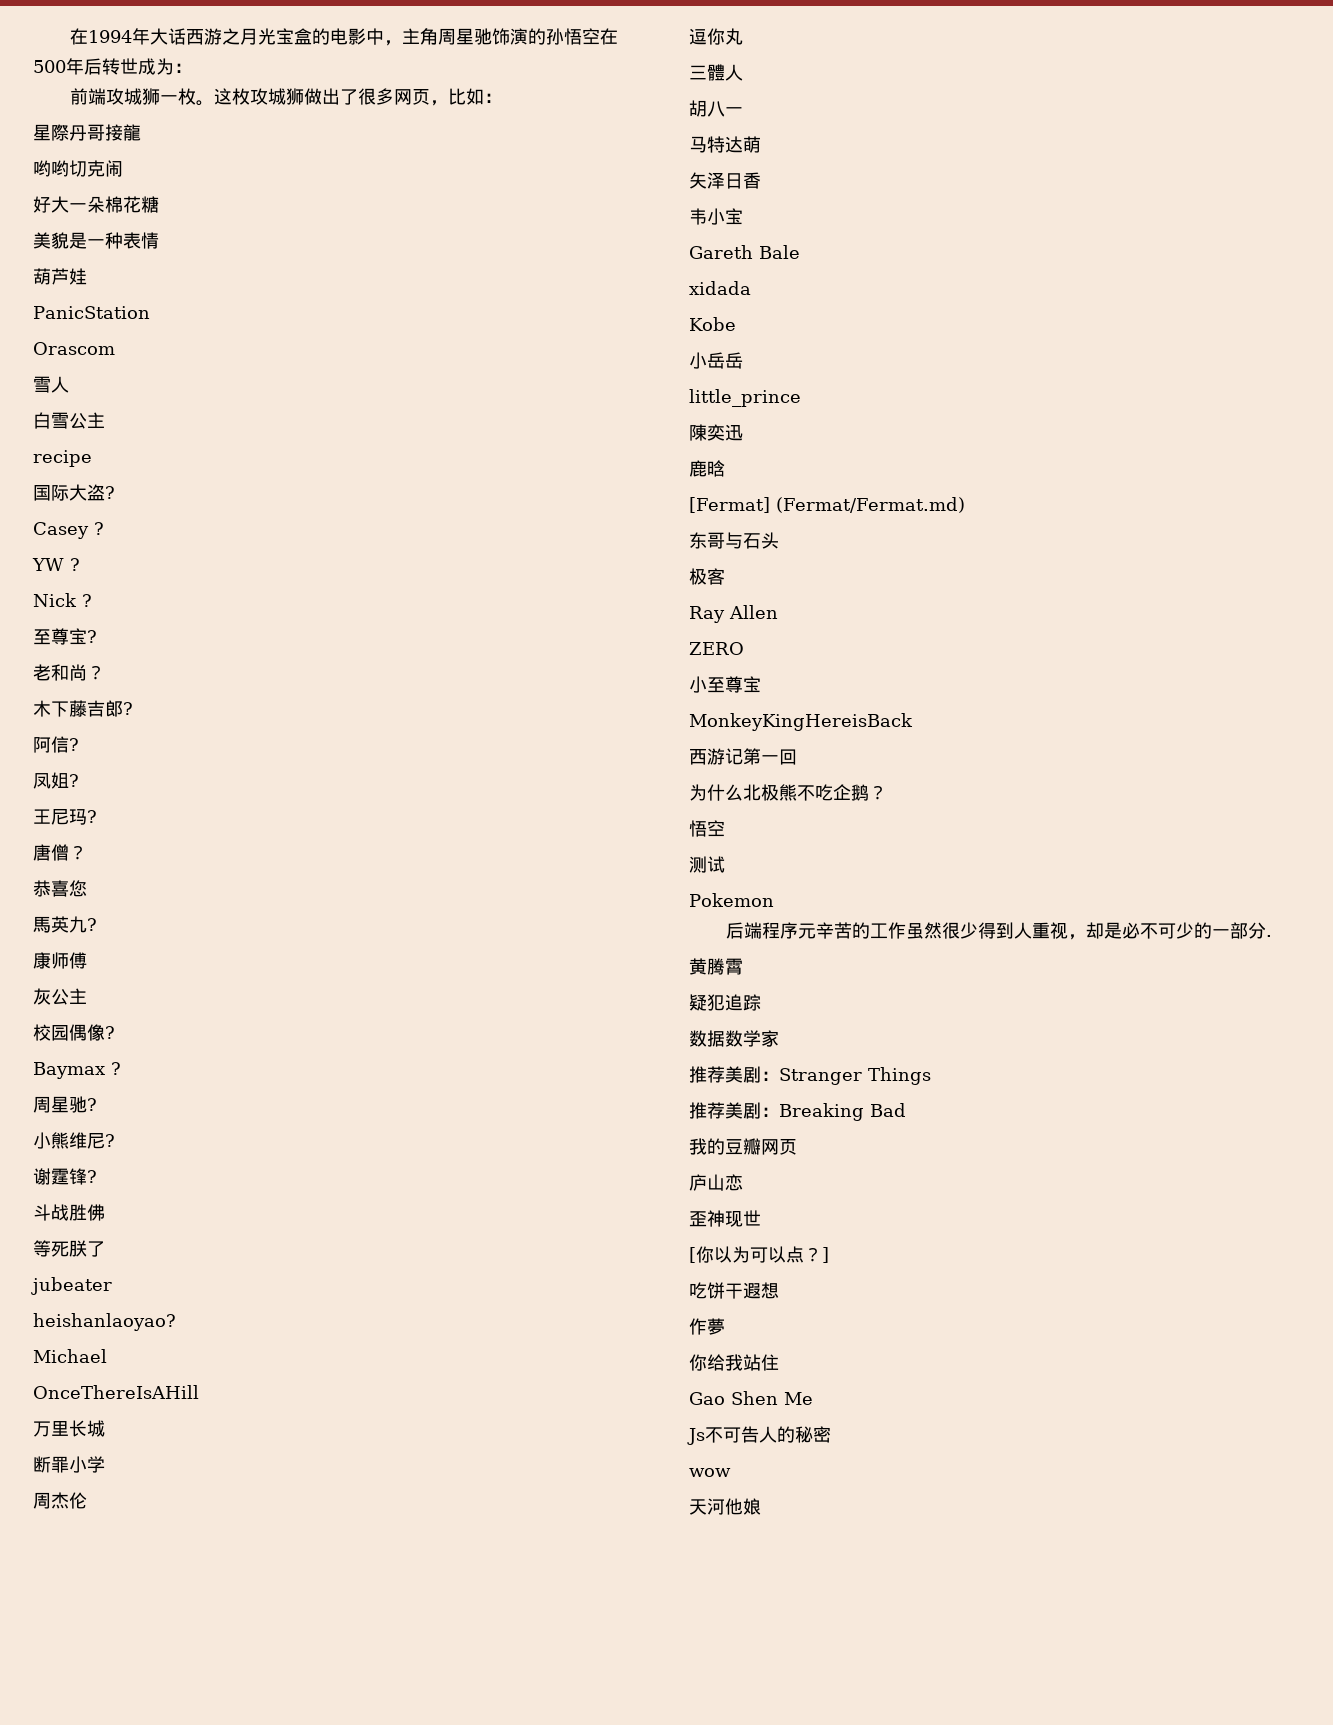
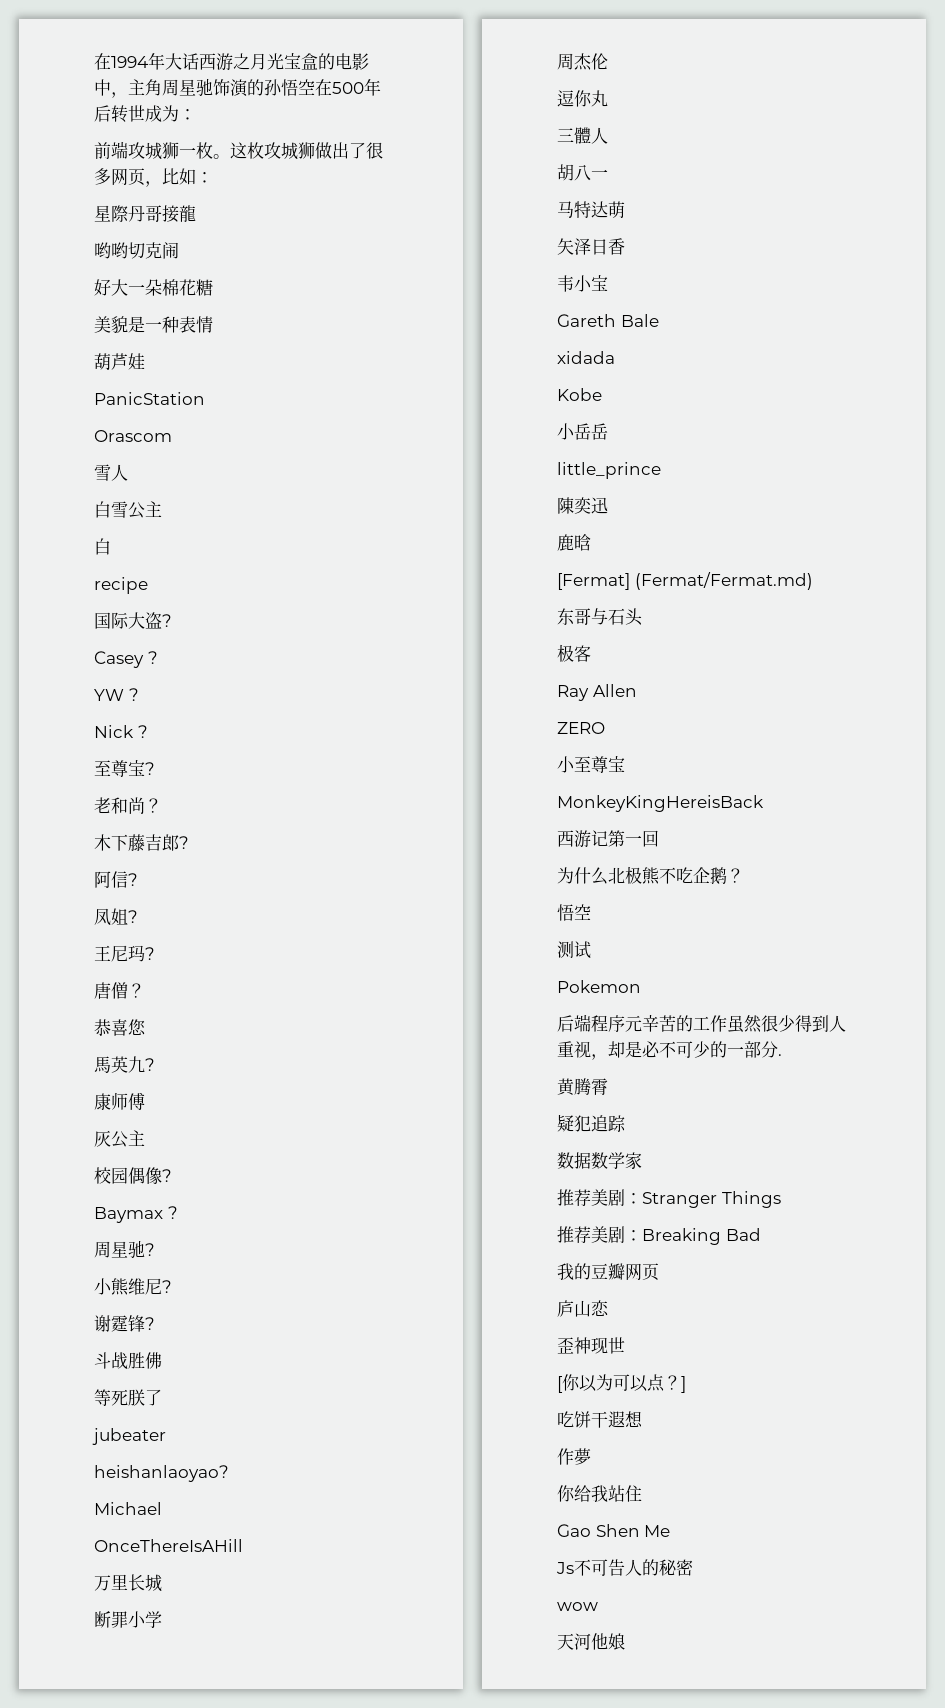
  白雪公主
+ 白

